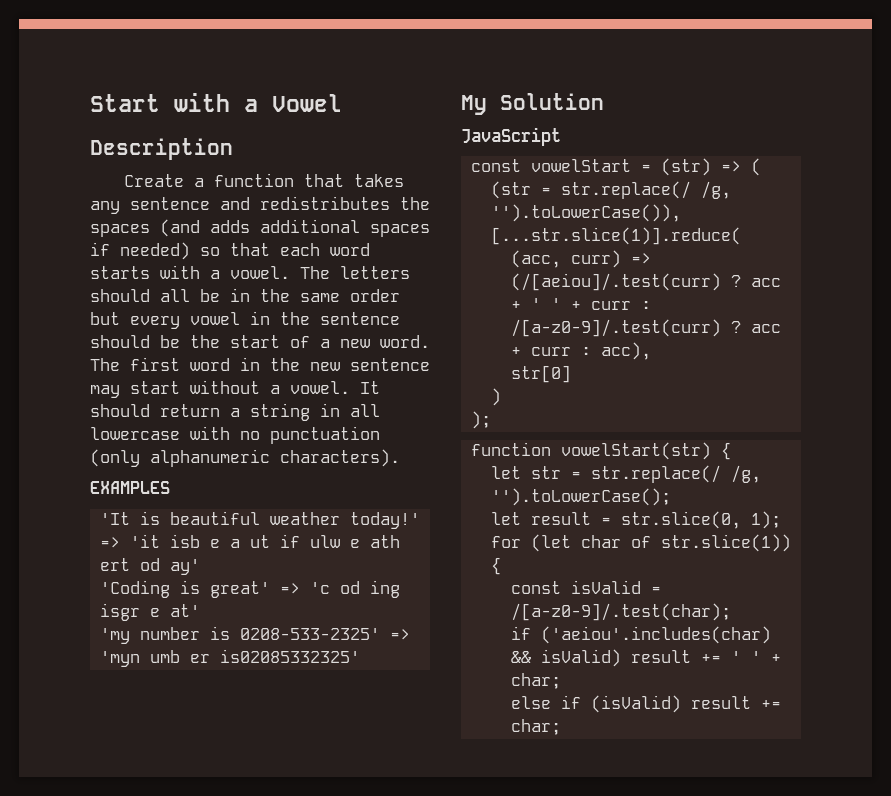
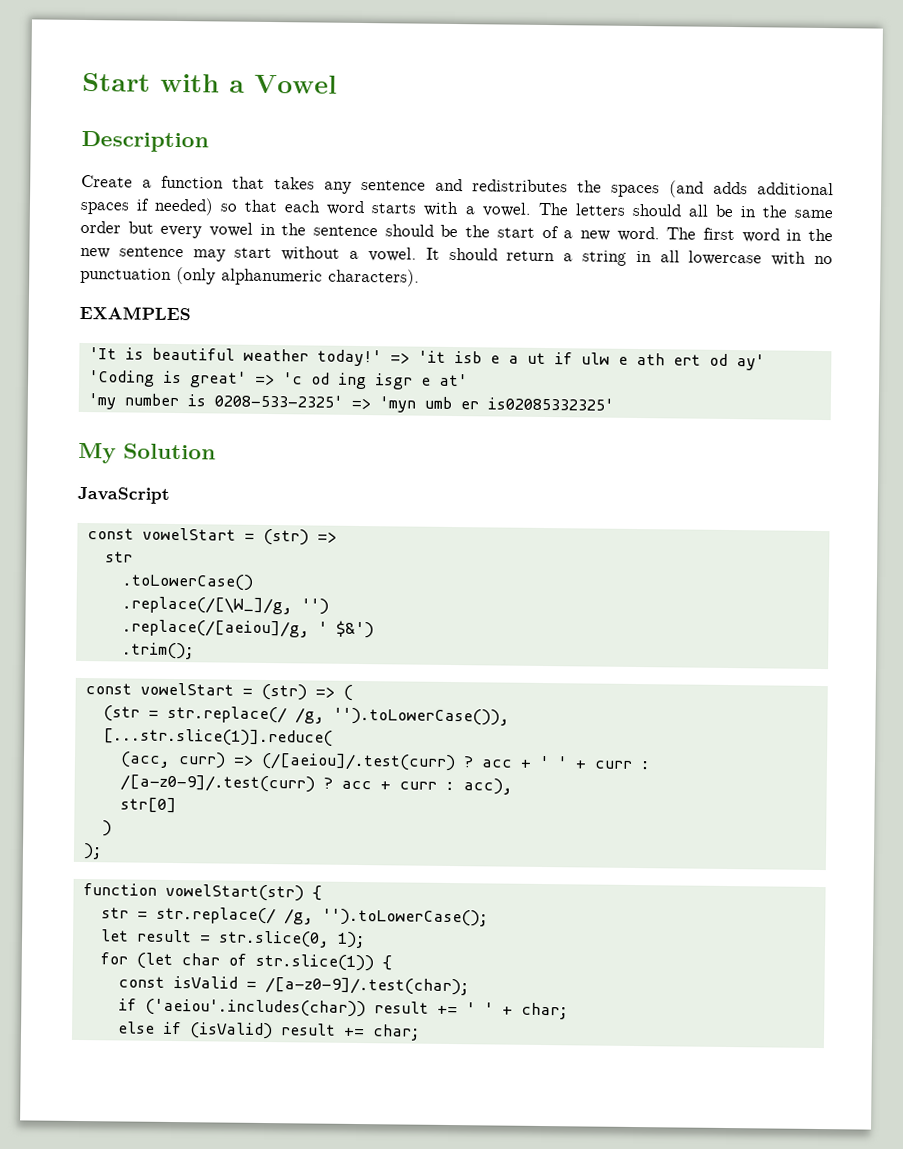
  JavaScript
+ const vowelStart = (str) =>
+ str
+ .toLowerCase()
+ .replace(/[\W_]/g, '')
+ .replace(/[aeiou]/g, ' $&')
+ .trim();
- let str = str.replace(/ /g, '').toLowerCase();
+ str = str.replace(/ /g, '').toLowerCase();
- if ('aeiou'.includes(char) && isValid) result += ' ' + char;
+ if ('aeiou'.includes(char)) result += ' ' + char;

